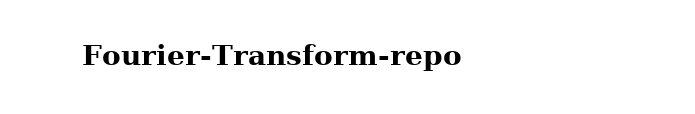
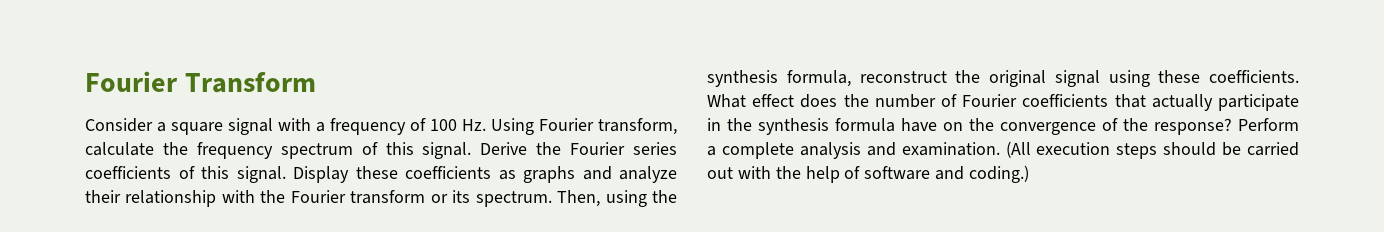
- Fourier-Transform-repo
+ Fourier Transform
+ Consider a square signal with a frequency of 100 Hz. Using Fourier transform, calculate the frequency spectrum of this signal. Derive the Fourier series coefficients of this signal. Display these coefficients as graphs and analyze their relationship with the Fourier transform or its spectrum. Then, using the synthesis formula, reconstruct the original signal using these coefficients. What effect does the number of Fourier coefficients that actually participate in the synthesis formula have on the convergence of the response? Perform a complete analysis and examination. (All execution steps should be carried out with the help of software and coding.)

